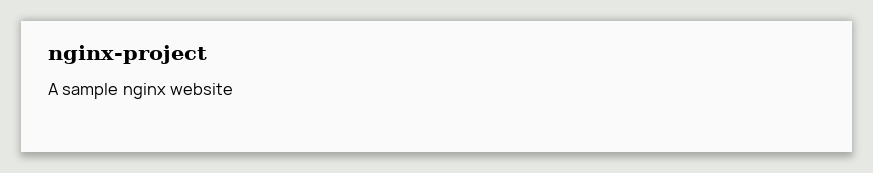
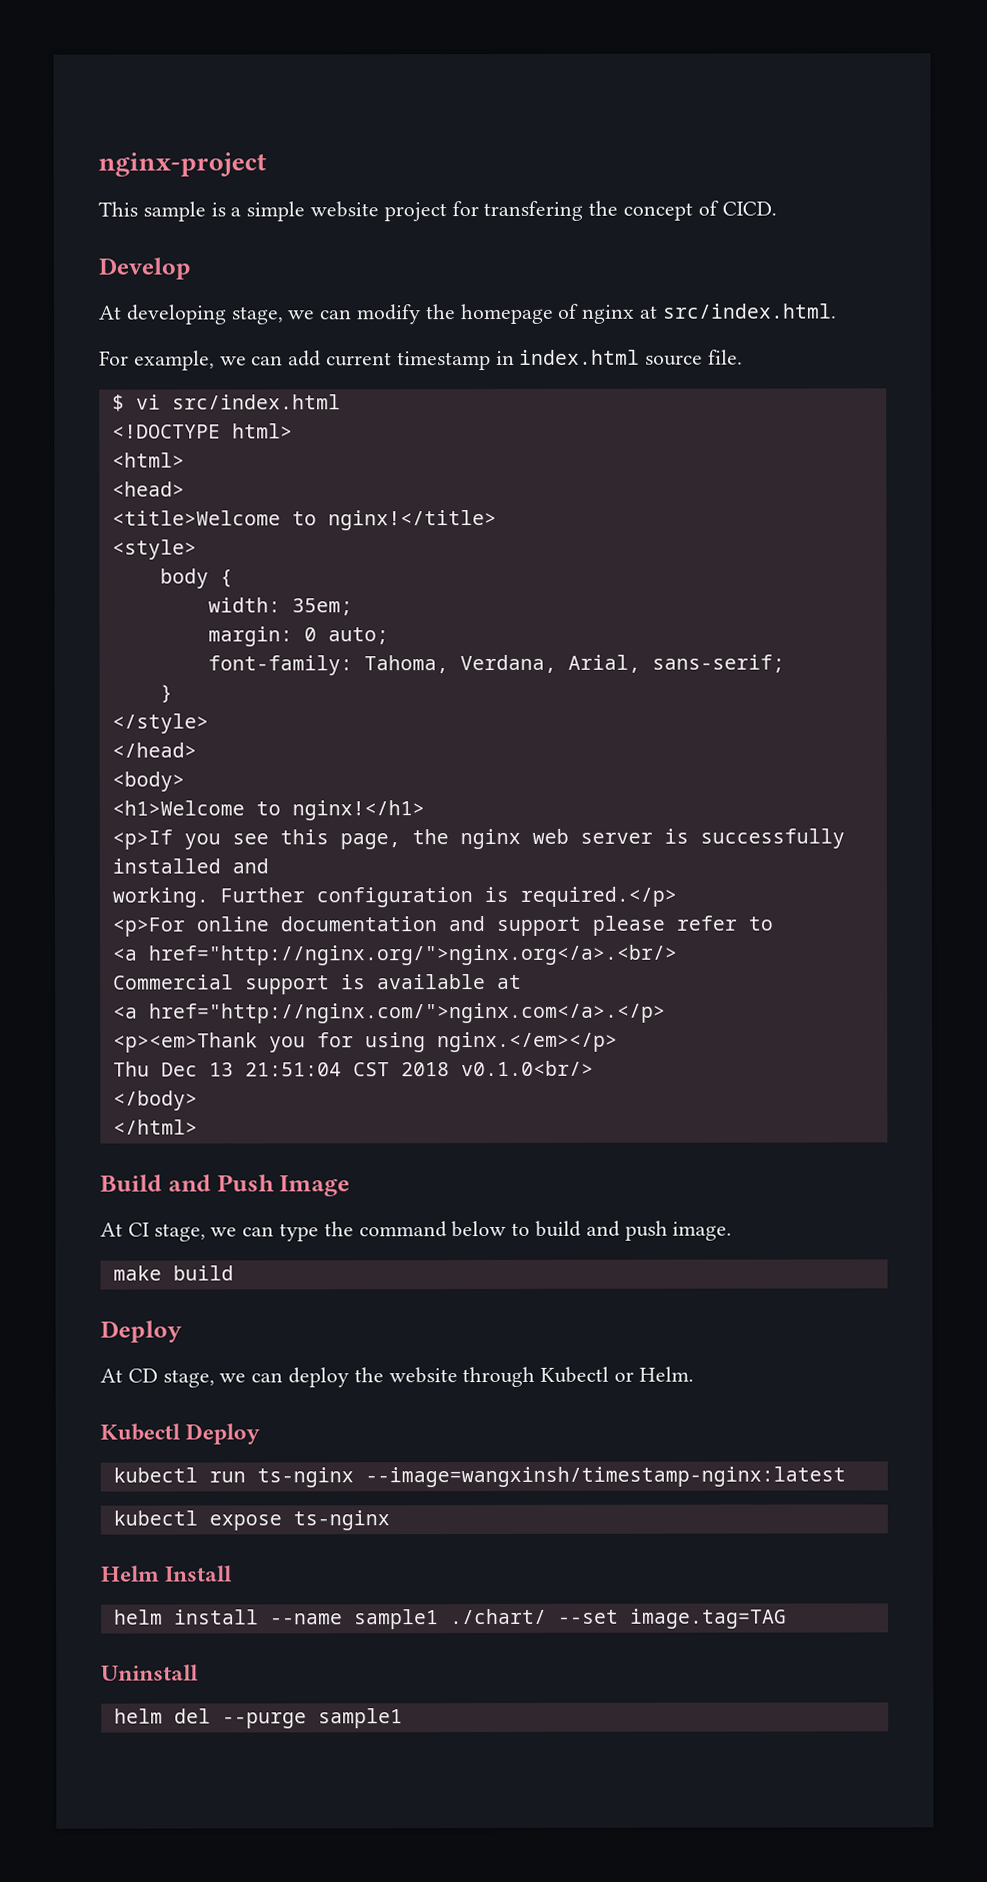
- A sample nginx website
+ This sample is a simple website project for transfering the concept of CICD.
+ Develop
+ At developing stage, we can modify the homepage of nginx at src/index.html.
+ For example, we can add current timestamp in index.html source file.
+ $ vi src/index.html
+ <!DOCTYPE html>
+ <html>
+ <head>
+ <title>Welcome to nginx!</title>
+ <style>
+ body {
+ width: 35em;
+ margin: 0 auto;
+ font-family: Tahoma, Verdana, Arial, sans-serif;
+ }
+ </style>
+ </head>
+ <body>
+ <h1>Welcome to nginx!</h1>
+ <p>If you see this page, the nginx web server is successfully installed and
+ working. Further configuration is required.</p>
+ <p>For online documentation and support please refer to
+ <a href="http://nginx.org/">nginx.org</a>.<br/>
+ Commercial support is available at
+ <a href="http://nginx.com/">nginx.com</a>.</p>
+ <p><em>Thank you for using nginx.</em></p>
+ Thu Dec 13 21:51:04 CST 2018 v0.1.0<br/>
+ </body>
+ </html>
+ Build and Push Image
+ At CI stage, we can type the command below to build and push image.
+ make build
+ Deploy
+ At CD stage, we can deploy the website through Kubectl or Helm.
+ Kubectl Deploy
+ kubectl run ts-nginx --image=wangxinsh/timestamp-nginx:latest
+ kubectl expose ts-nginx
+ Helm Install
+ helm install --name sample1 ./chart/ --set image.tag=TAG
+ Uninstall
+ helm del --purge sample1

